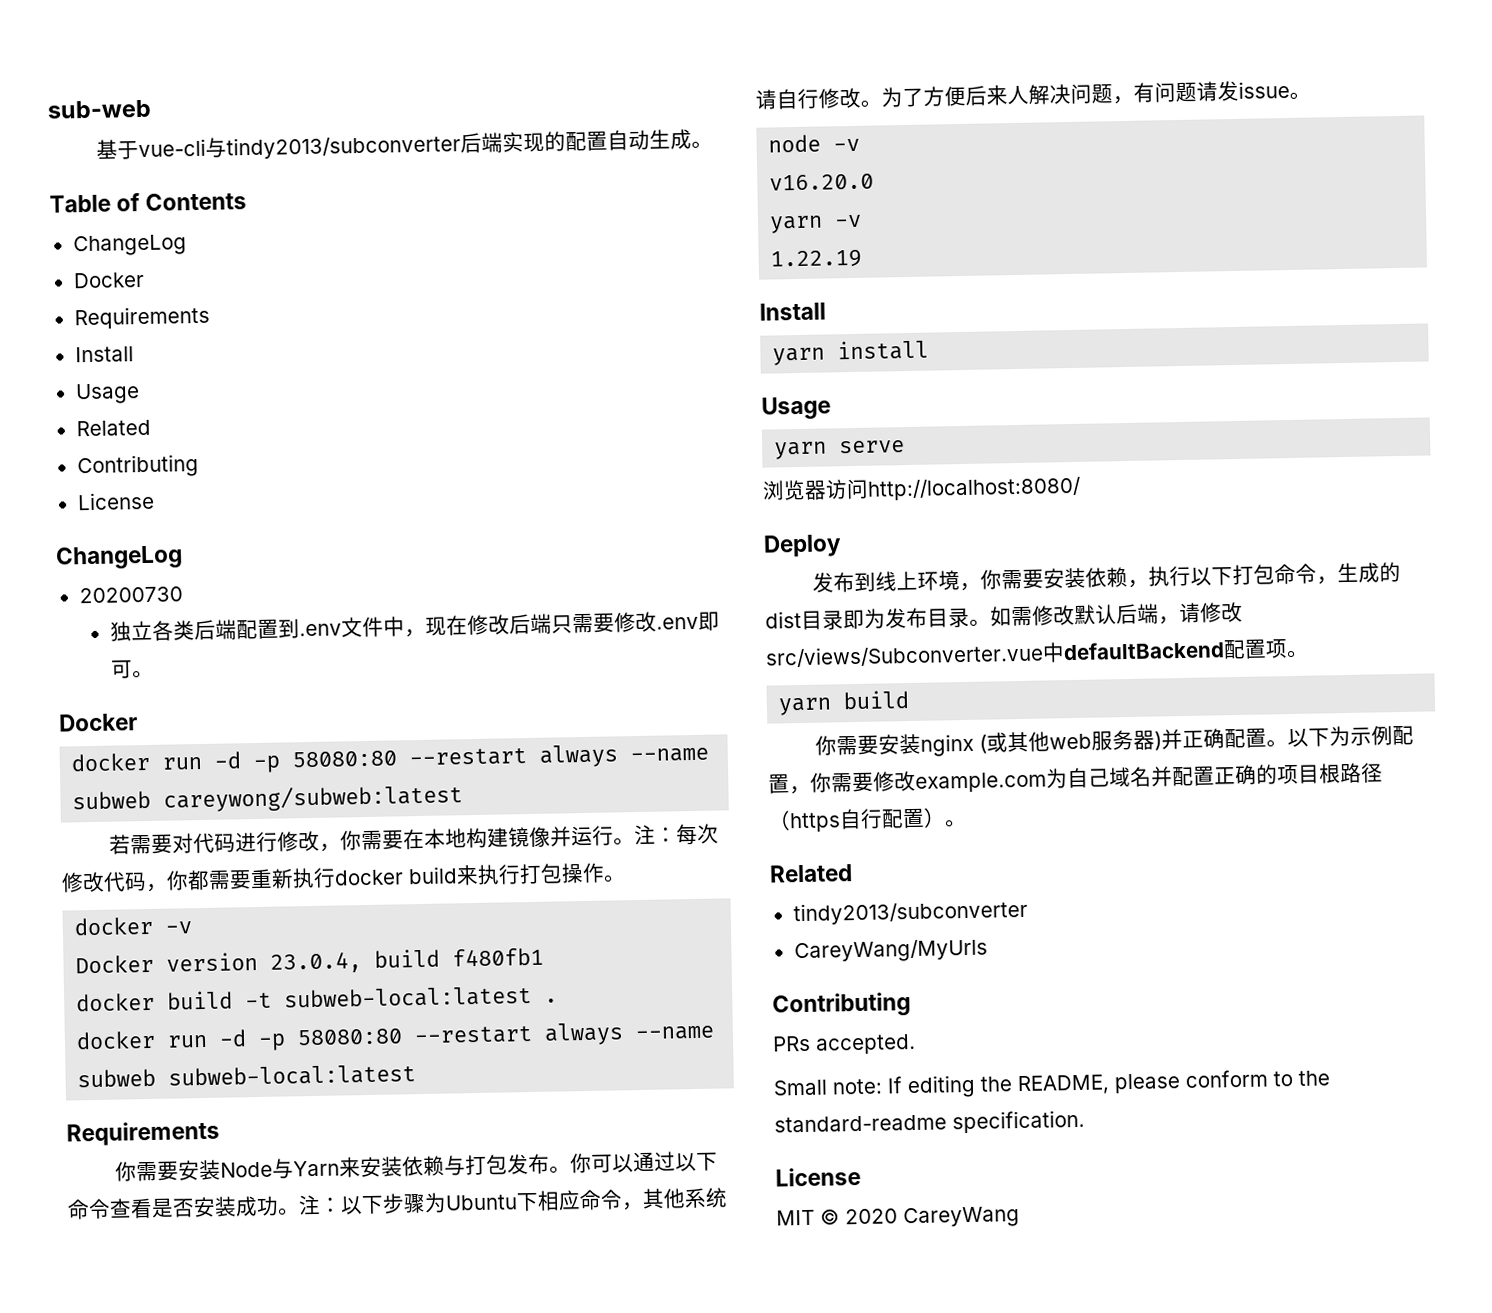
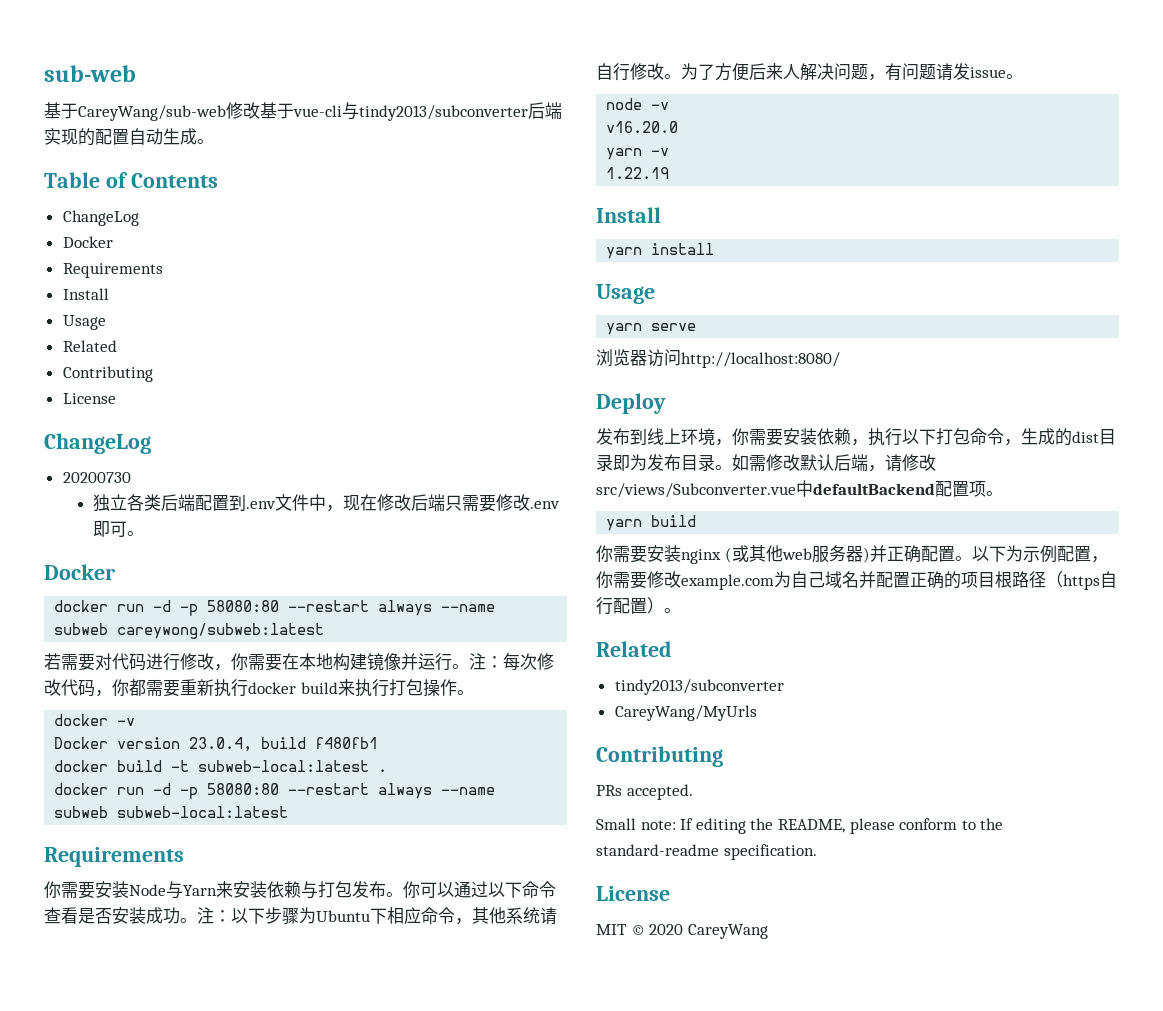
- 基于vue-cli与tindy2013/subconverter后端实现的配置自动生成。
+ 基于CareyWang/sub-web修改基于vue-cli与tindy2013/subconverter后端实现的配置自动生成。

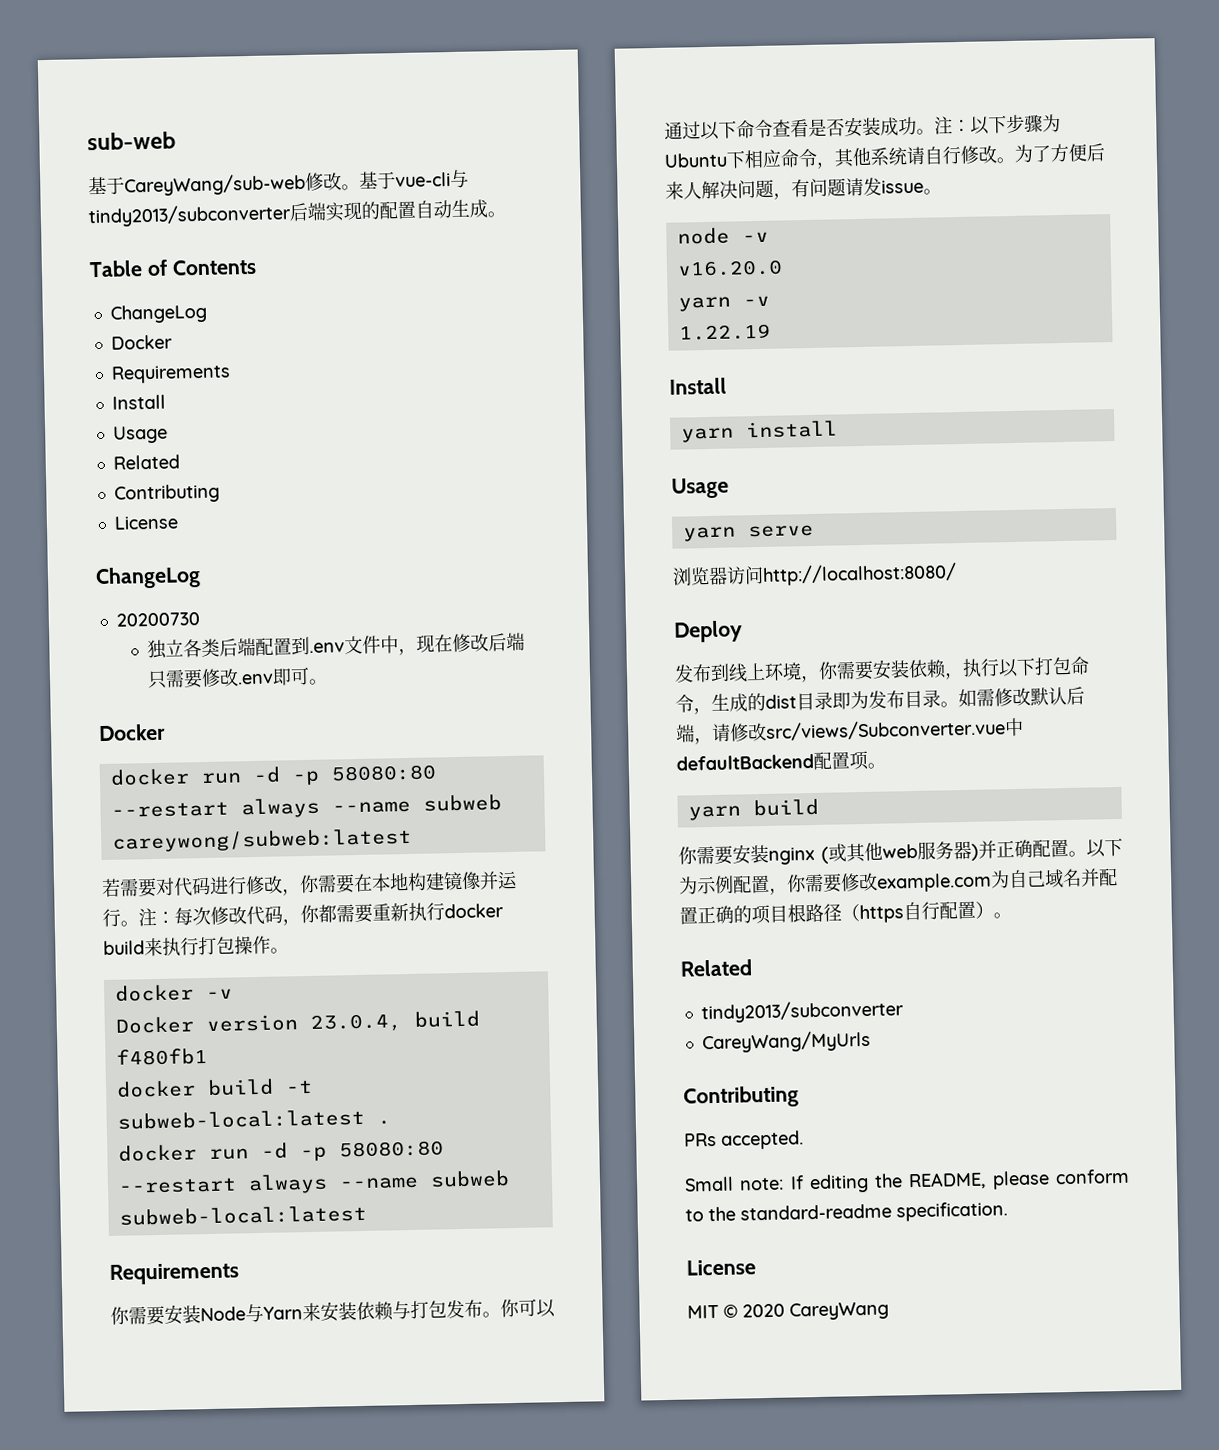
- 基于CareyWang/sub-web修改基于vue-cli与tindy2013/subconverter后端实现的配置自动生成。
+ 基于CareyWang/sub-web修改。基于vue-cli与tindy2013/subconverter后端实现的配置自动生成。

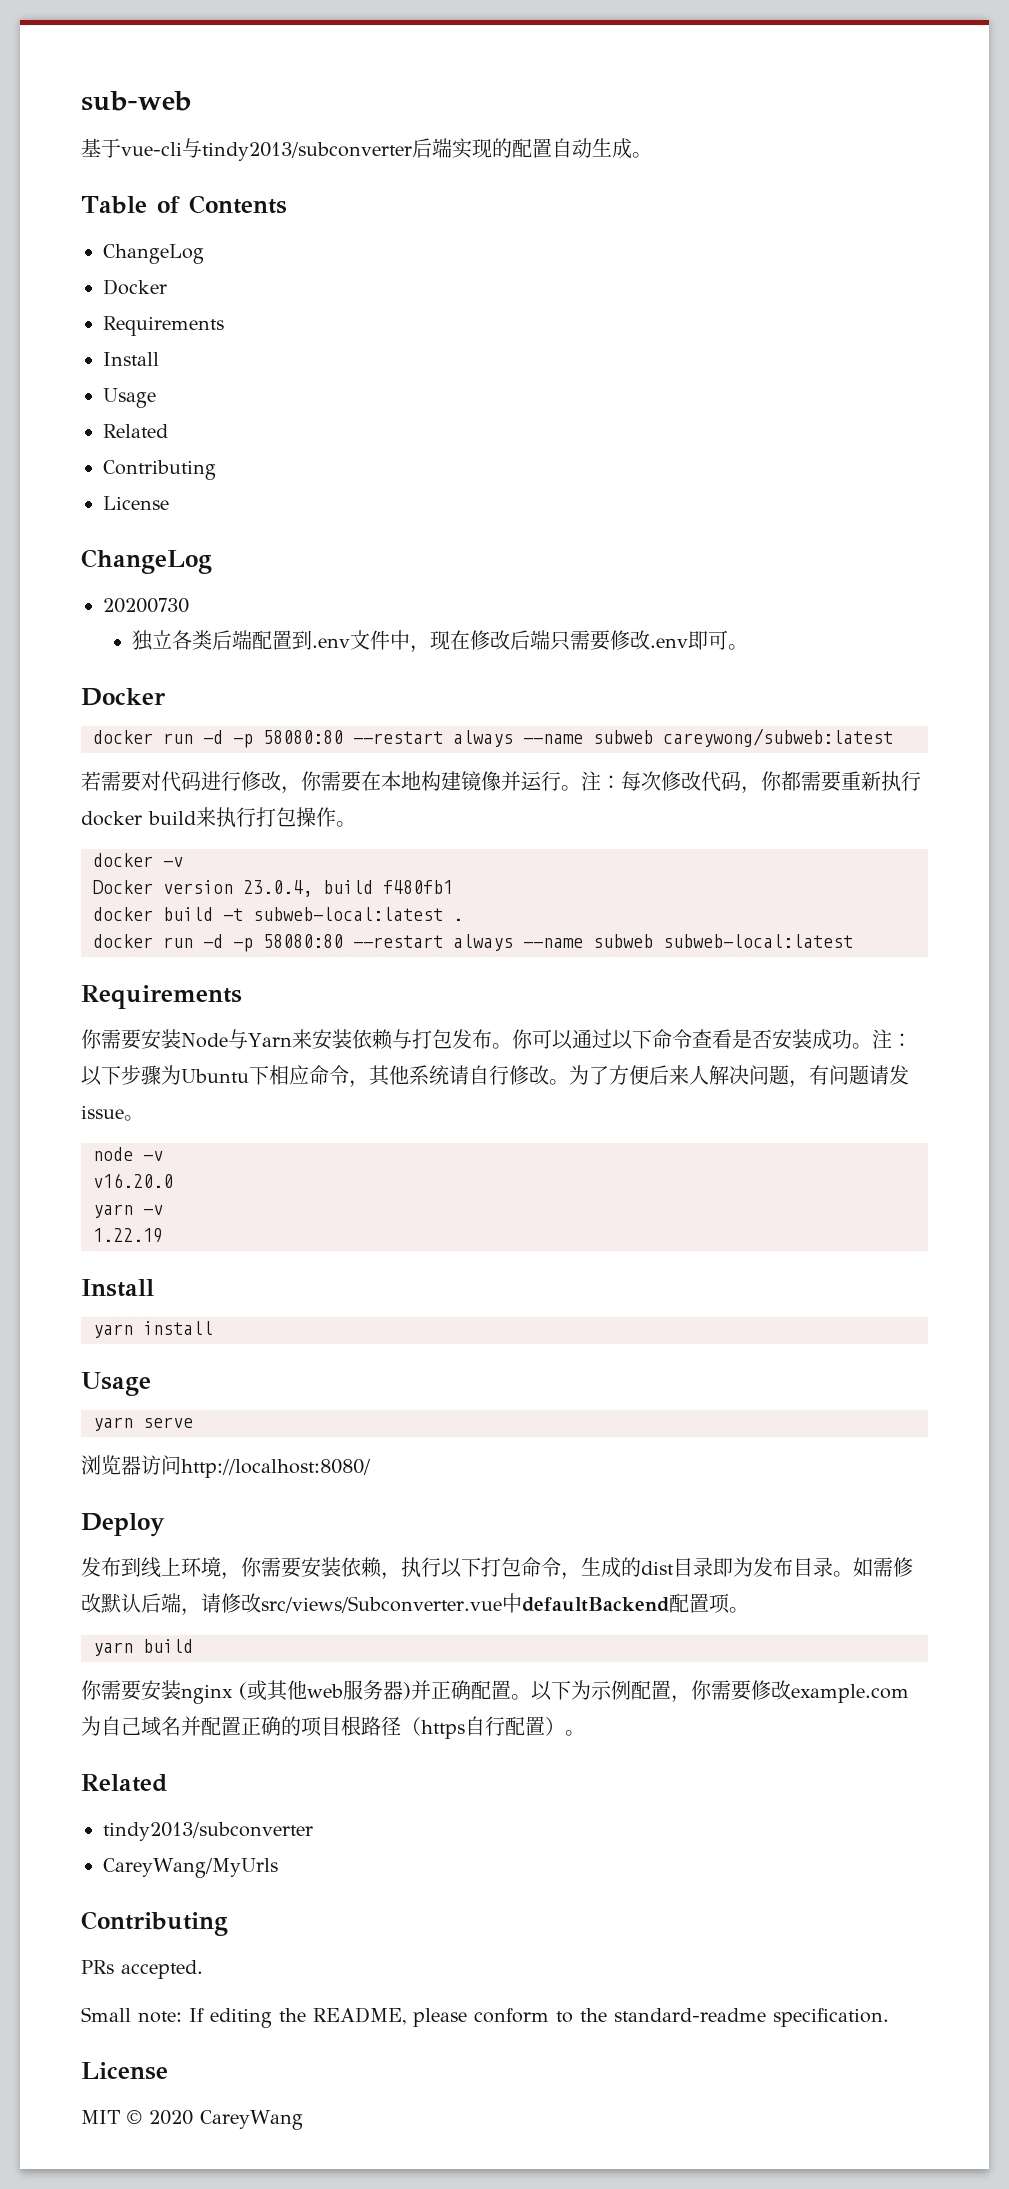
- 基于CareyWang/sub-web修改。基于vue-cli与tindy2013/subconverter后端实现的配置自动生成。
+ 基于vue-cli与tindy2013/subconverter后端实现的配置自动生成。

